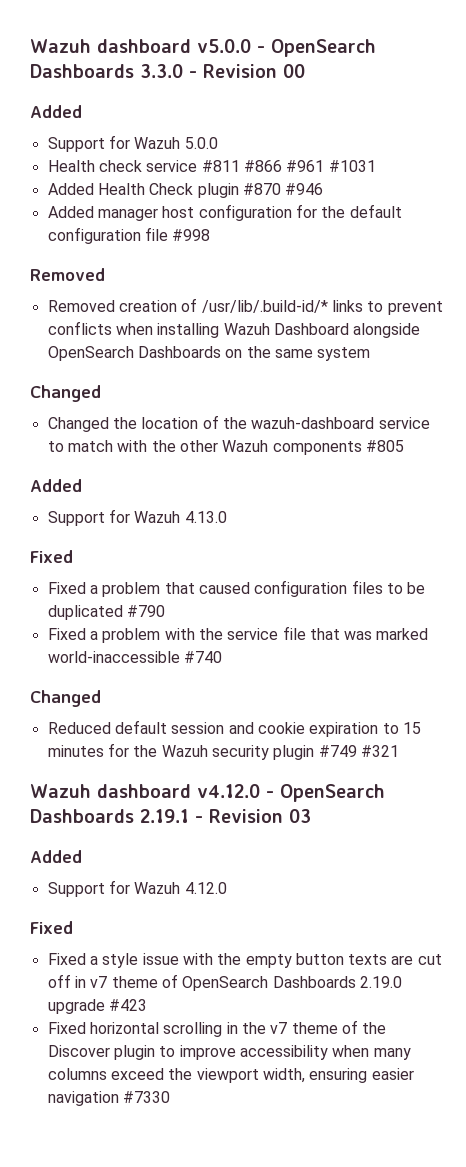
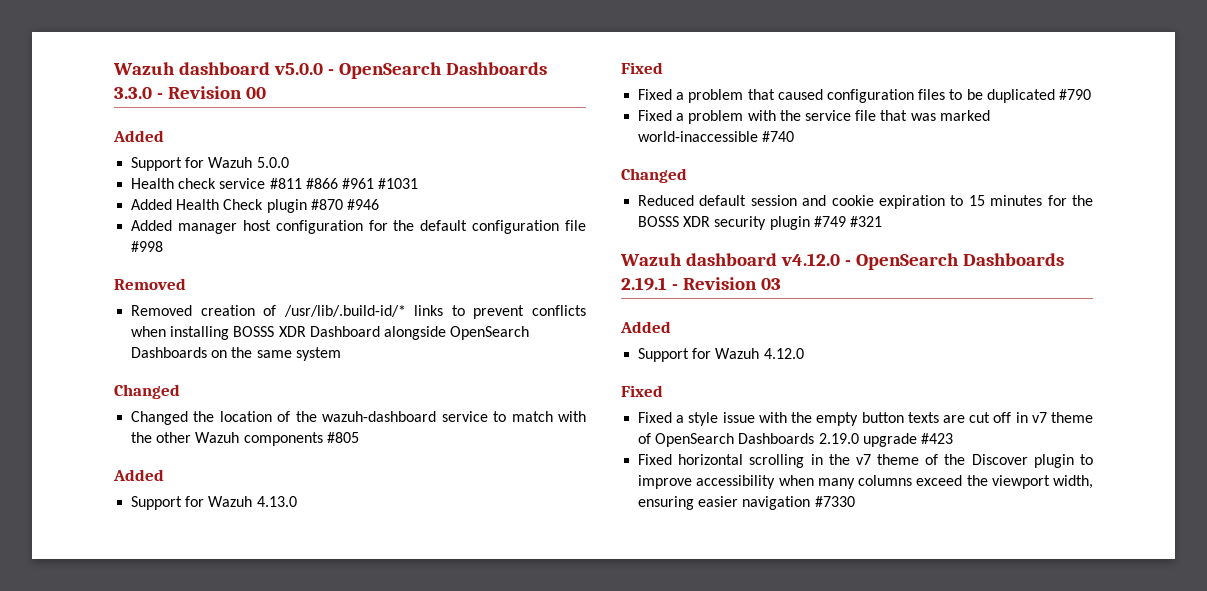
- Removed creation of /usr/lib/.build-id/* links to prevent conflicts when installing Wazuh Dashboard alongside OpenSearch Dashboards on the same system
+ Removed creation of /usr/lib/.build-id/* links to prevent conflicts when installing BOSSS XDR Dashboard alongside OpenSearch Dashboards on the same system
- Reduced default session and cookie expiration to 15 minutes for the Wazuh security plugin #749 #321
+ Reduced default session and cookie expiration to 15 minutes for the BOSSS XDR security plugin #749 #321

